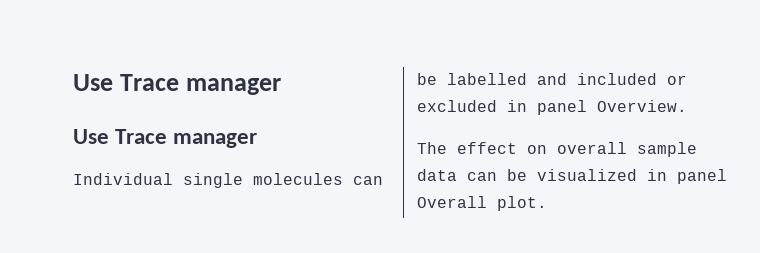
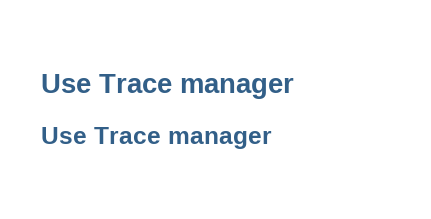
- Individual single molecules can be labelled and included or excluded in panel Overview.
- The effect on overall sample data can be visualized in panel Overall plot.

